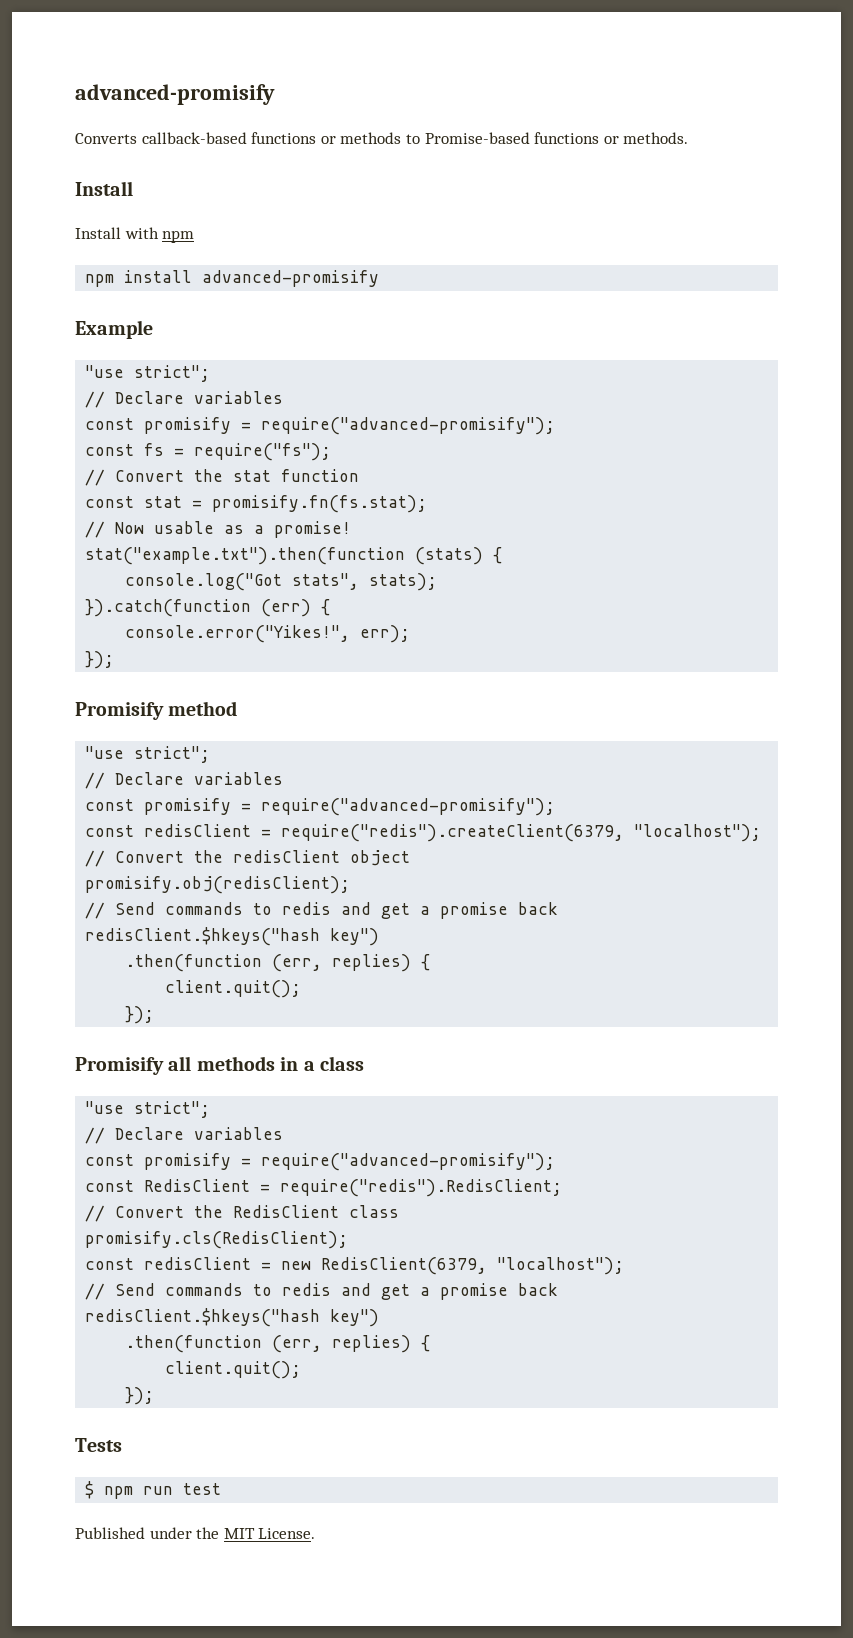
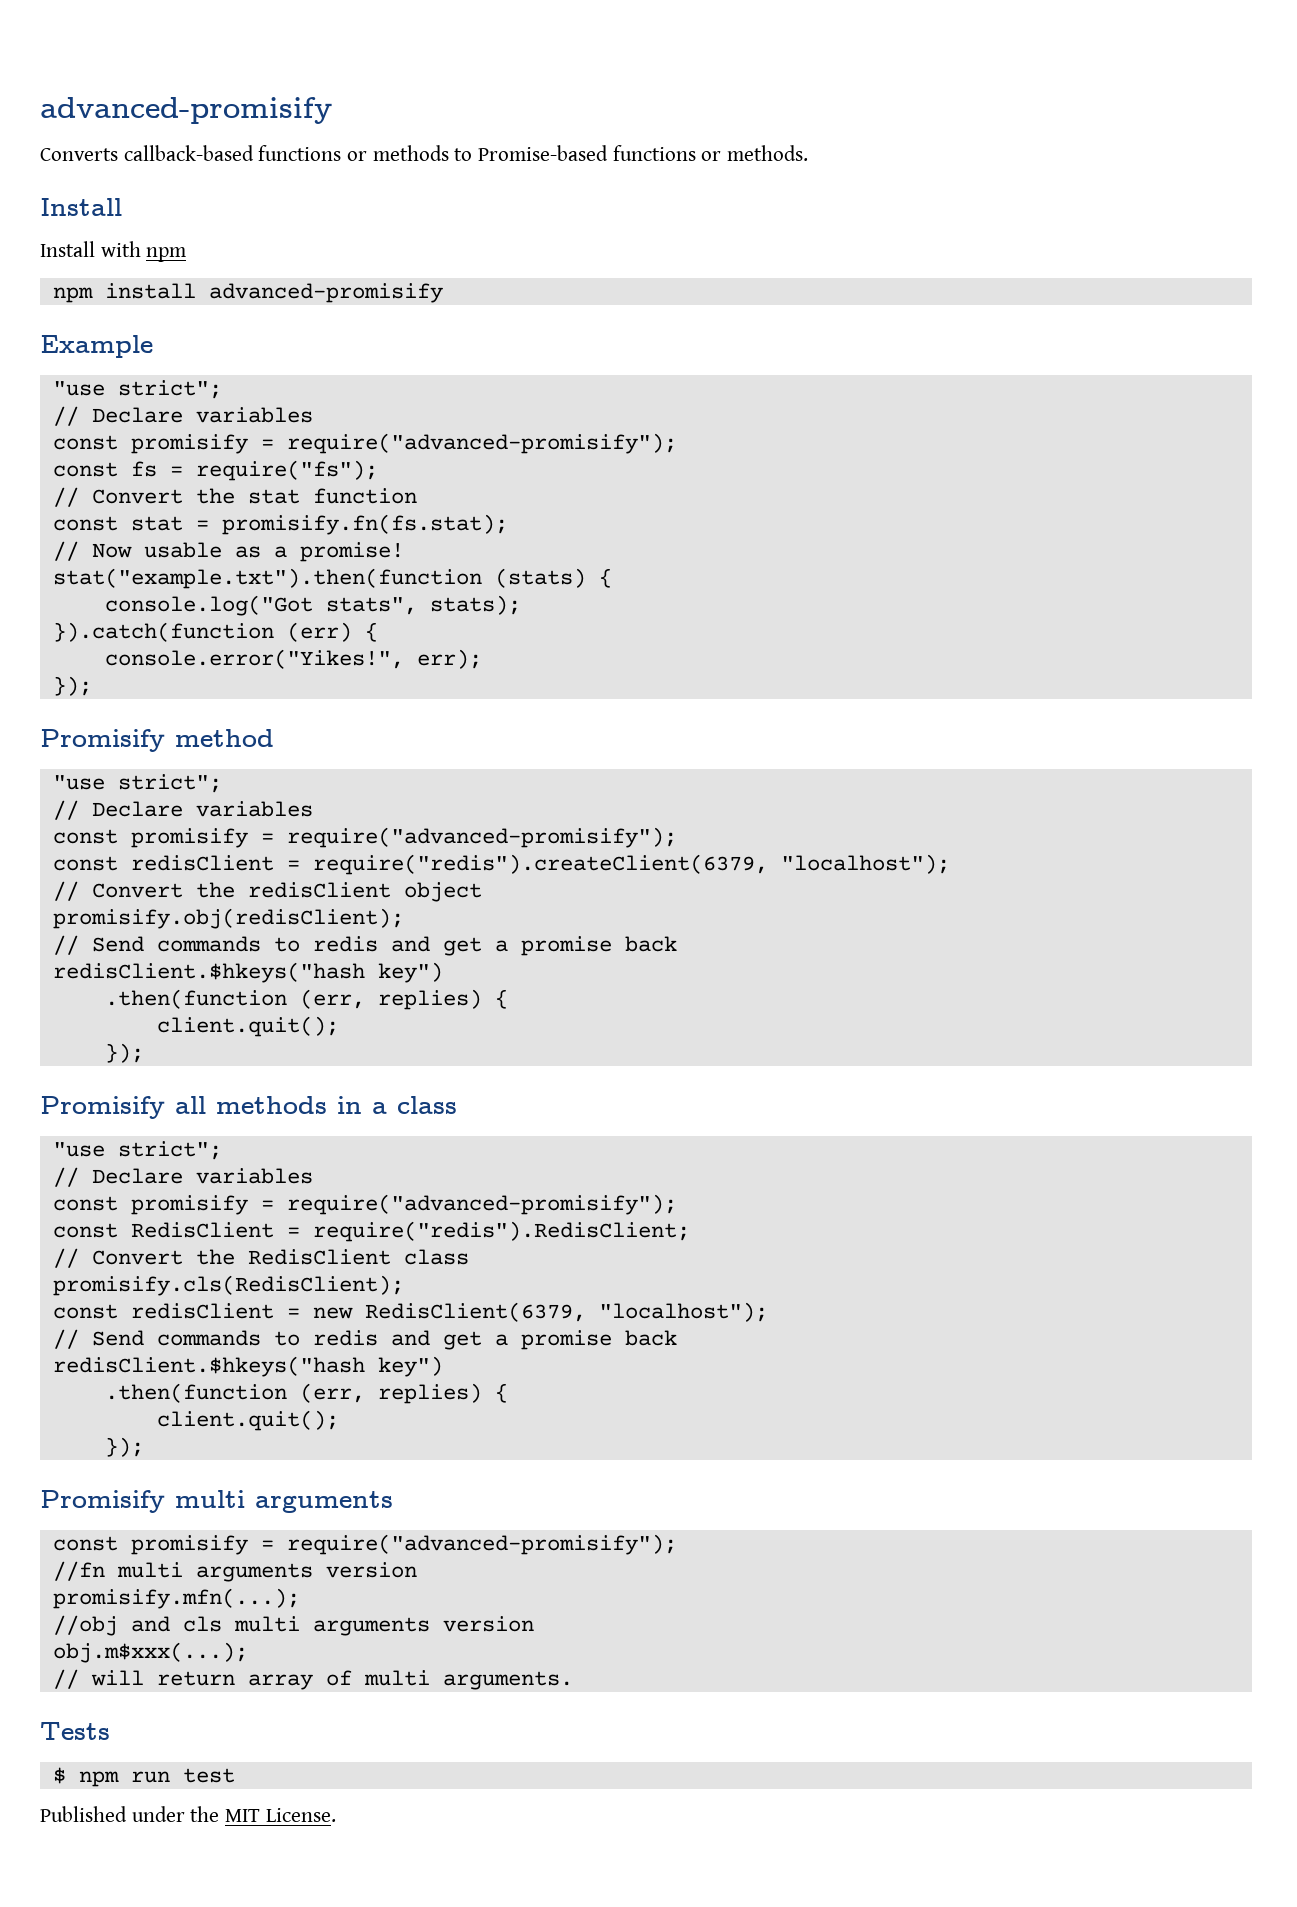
+ Promisify multi arguments
+ const promisify = require("advanced-promisify");
+ //fn multi arguments version
+ promisify.mfn(...);
+ //obj and cls multi arguments version
+ obj.m$xxx(...);
+ // will return array of multi arguments.

